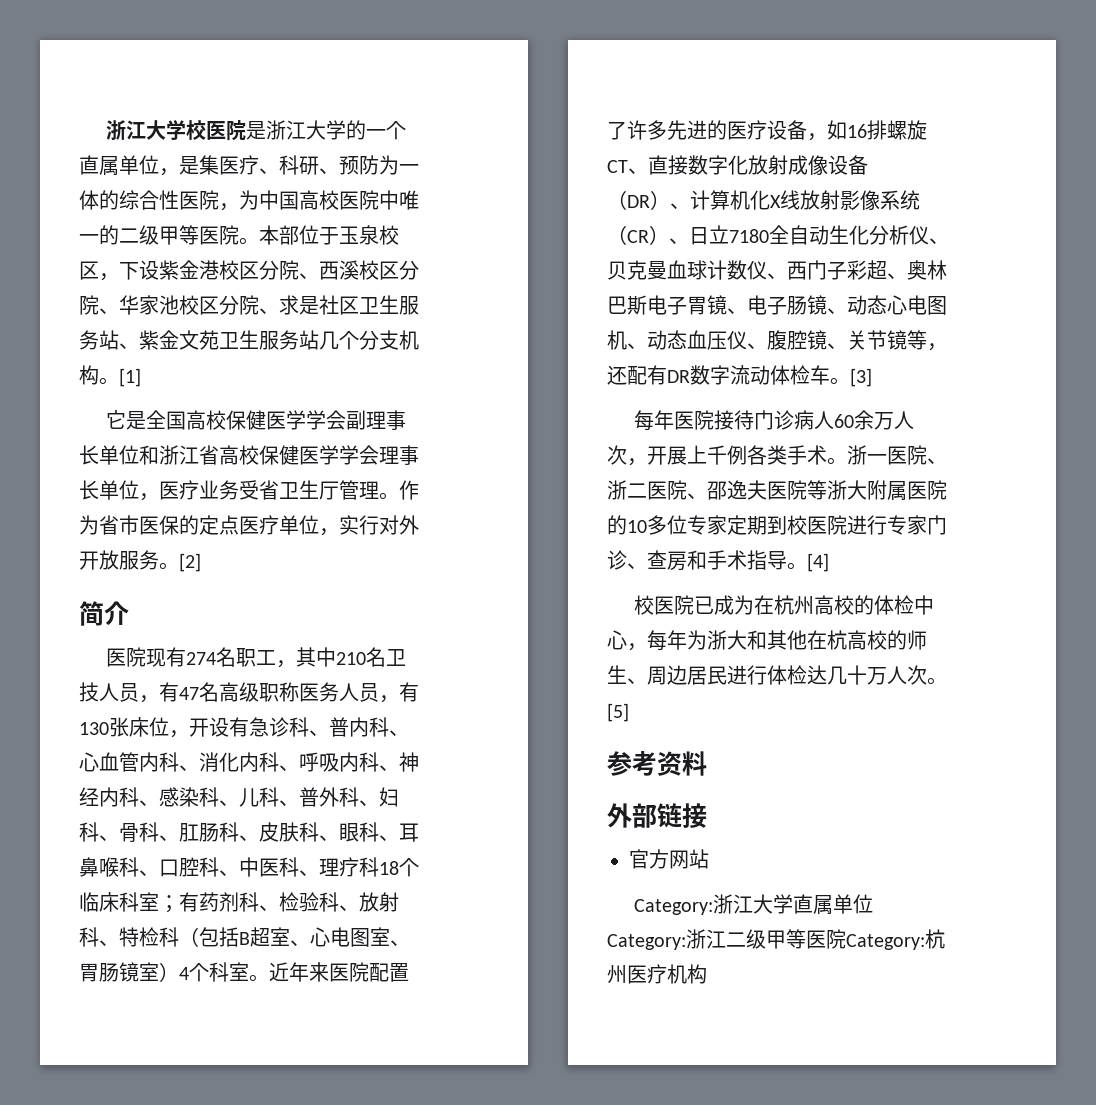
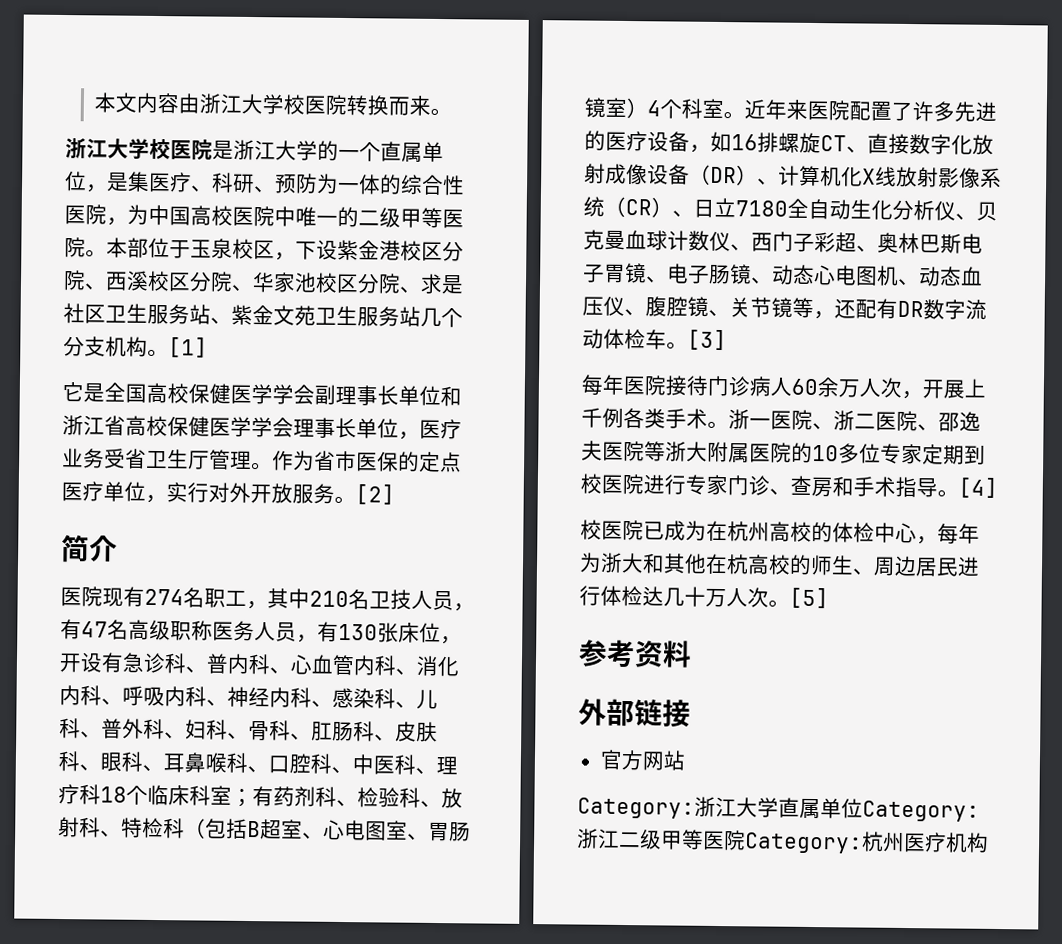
+ 本文内容由浙江大学校医院转换而来。

